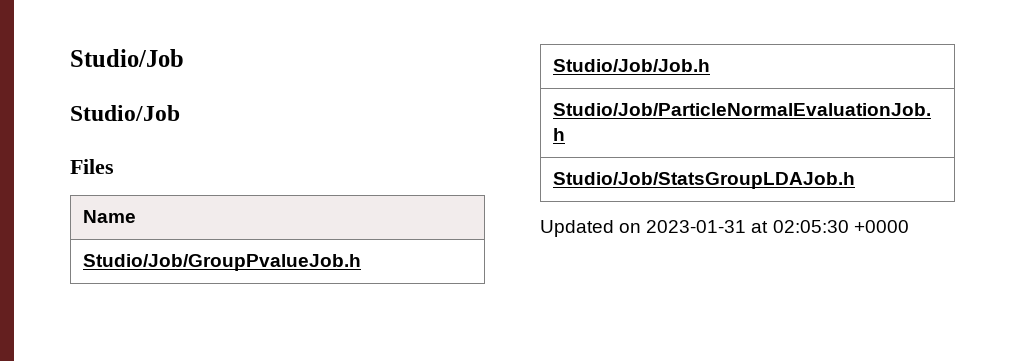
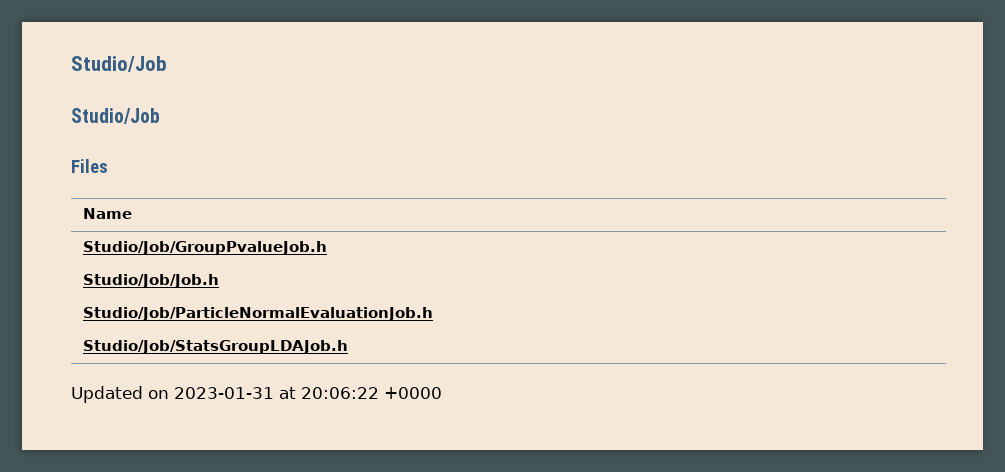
- Updated on 2023-01-31 at 02:05:30 +0000
+ Updated on 2023-01-31 at 20:06:22 +0000

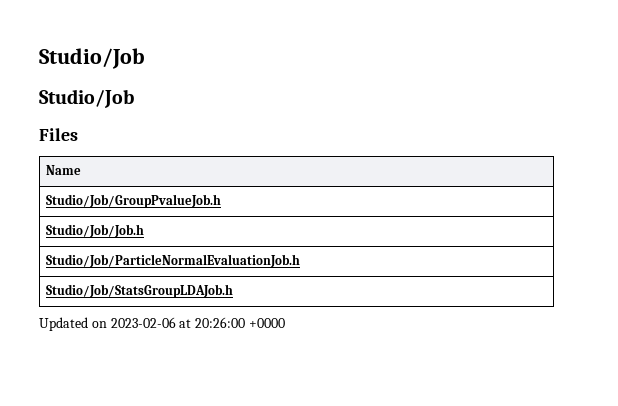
- Updated on 2023-01-31 at 20:06:22 +0000
+ Updated on 2023-02-06 at 20:26:00 +0000

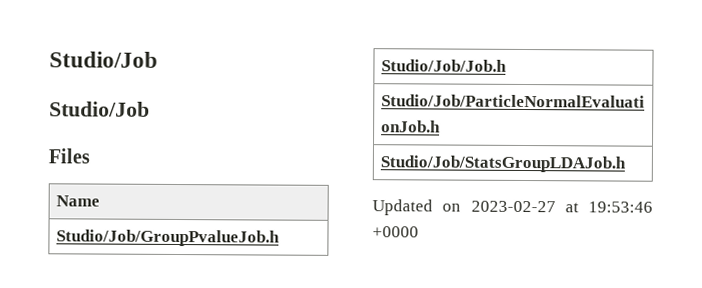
- Updated on 2023-02-06 at 20:26:00 +0000
+ Updated on 2023-02-27 at 19:53:46 +0000

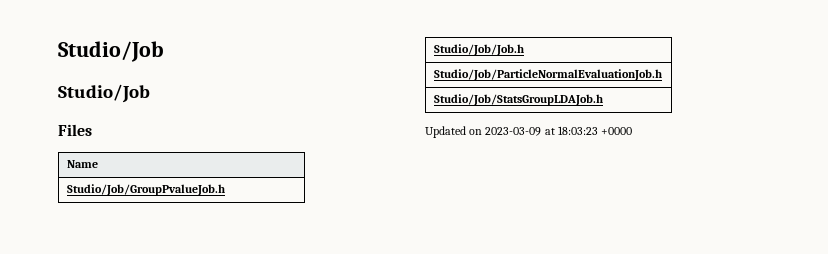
- Updated on 2023-02-27 at 19:53:46 +0000
+ Updated on 2023-03-09 at 18:03:23 +0000

